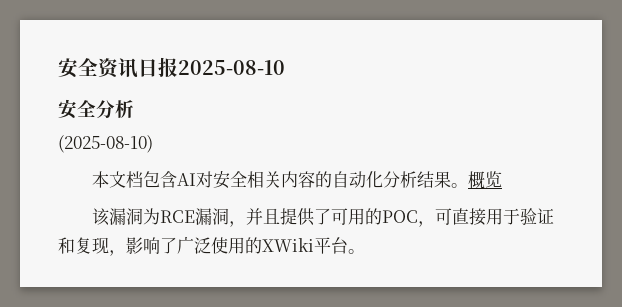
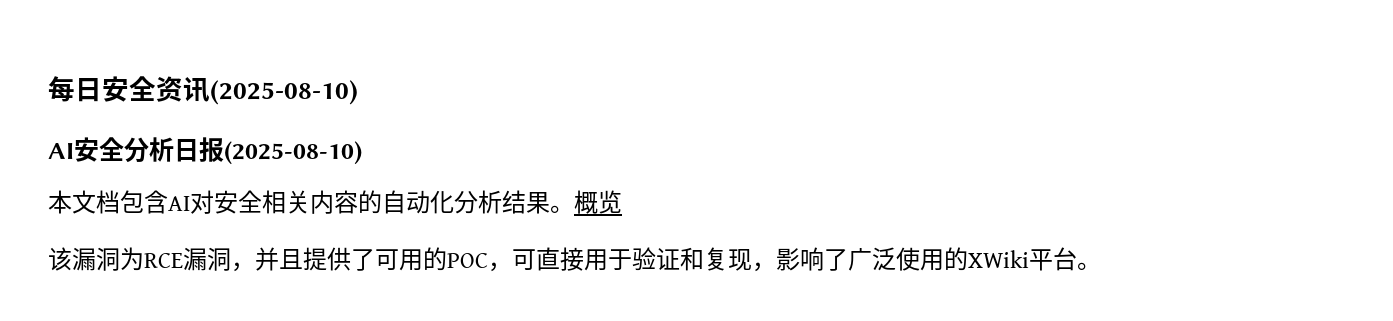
- 安全资讯日报2025-08-10
- 安全分析
- (2025-08-10)
+ 每日安全资讯(2025-08-10)
+ AI安全分析日报(2025-08-10)

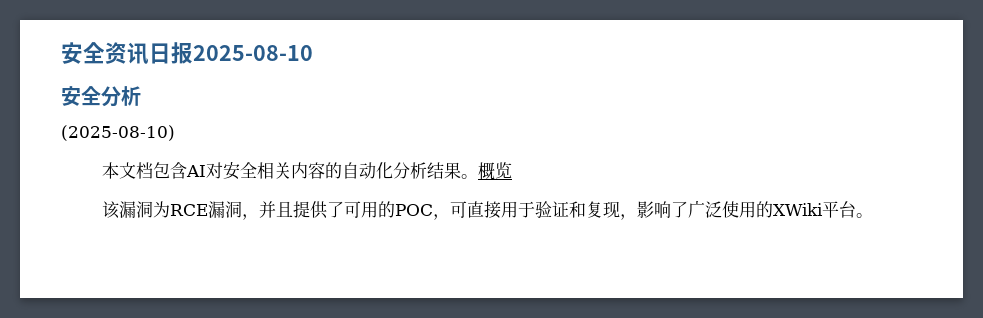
- 每日安全资讯(2025-08-10)
- AI安全分析日报(2025-08-10)
+ 安全资讯日报2025-08-10
+ 安全分析
+ (2025-08-10)

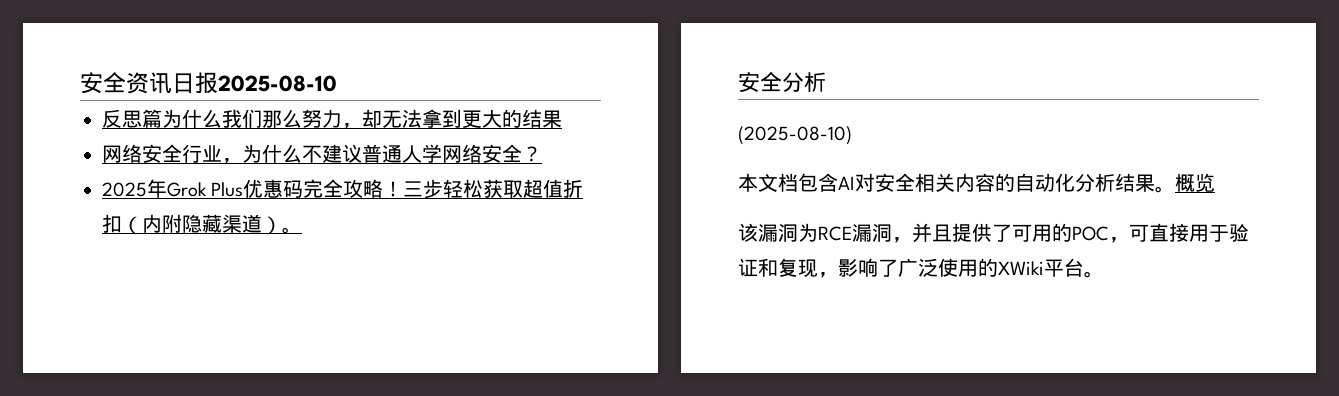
+ 反思篇为什么我们那么努力，却无法拿到更大的结果
+ 网络安全行业，为什么不建议普通人学网络安全？
+ 2025年Grok Plus优惠码完全攻略！三步轻松获取超值折扣（内附隐藏渠道）。

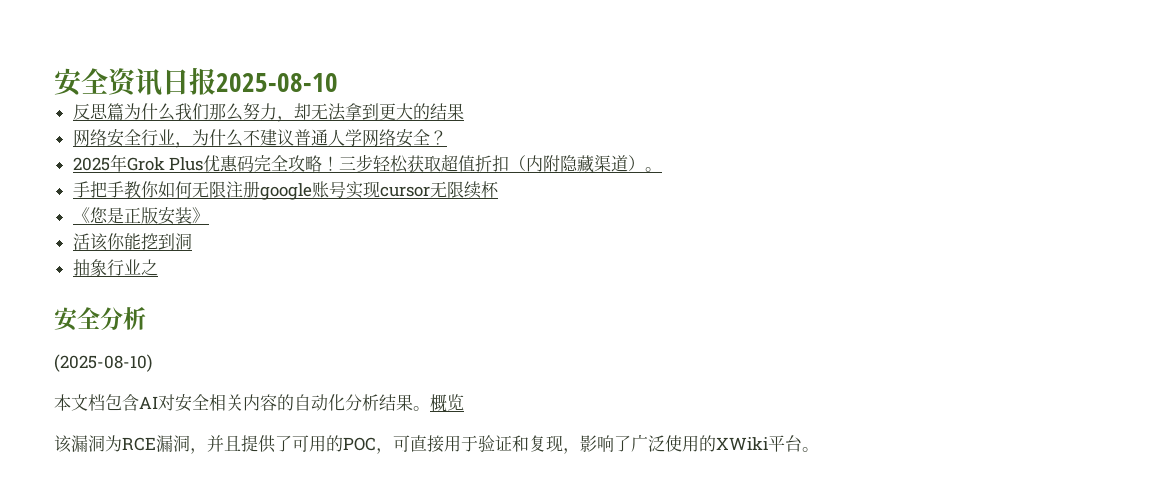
+ 手把手教你如何无限注册google账号实现cursor无限续杯
+ 《您是正版安装》
+ 活该你能挖到洞
+ 抽象行业之

